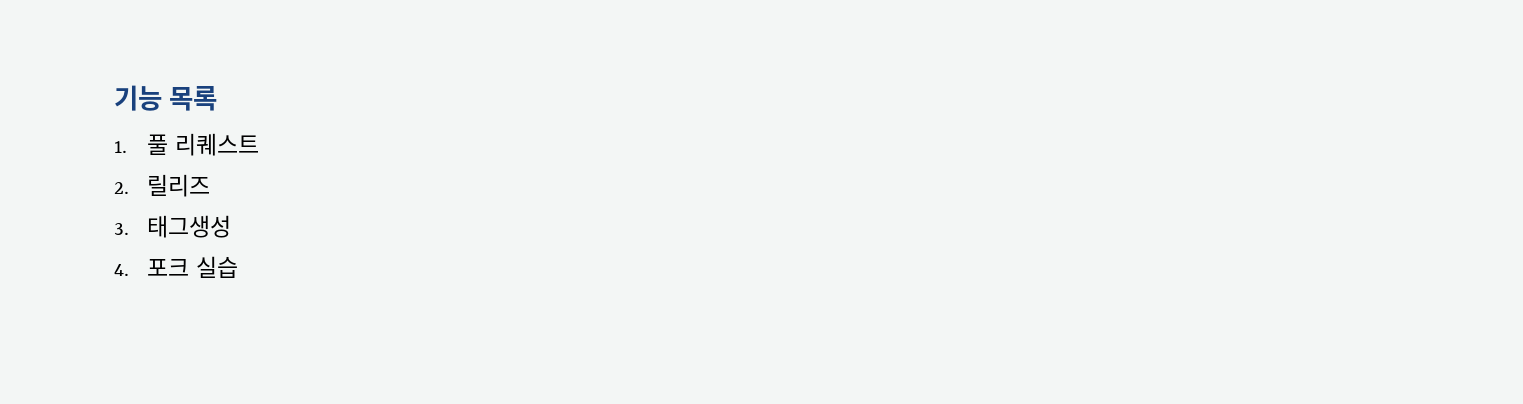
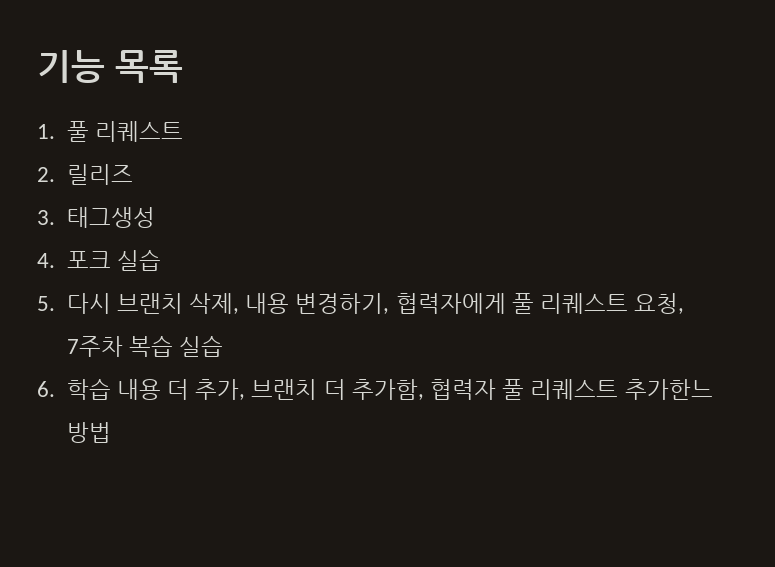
+ 5. 다시 브랜치 삭제, 내용 변경하기, 협력자에게 풀 리퀘스트 요청, 7주차 복습 실습
+ 6. 학습 내용 더 추가, 브랜치 더 추가함, 협력자 풀 리퀘스트 추가한느 방법

